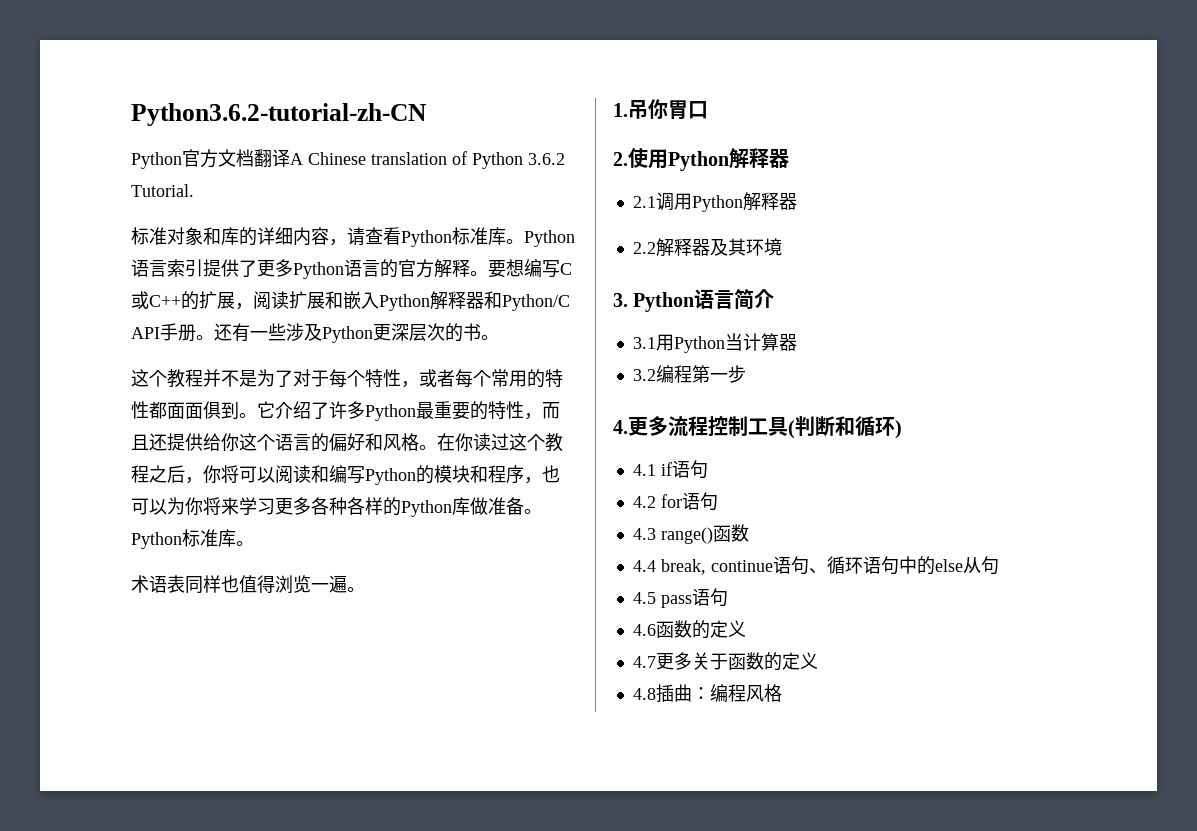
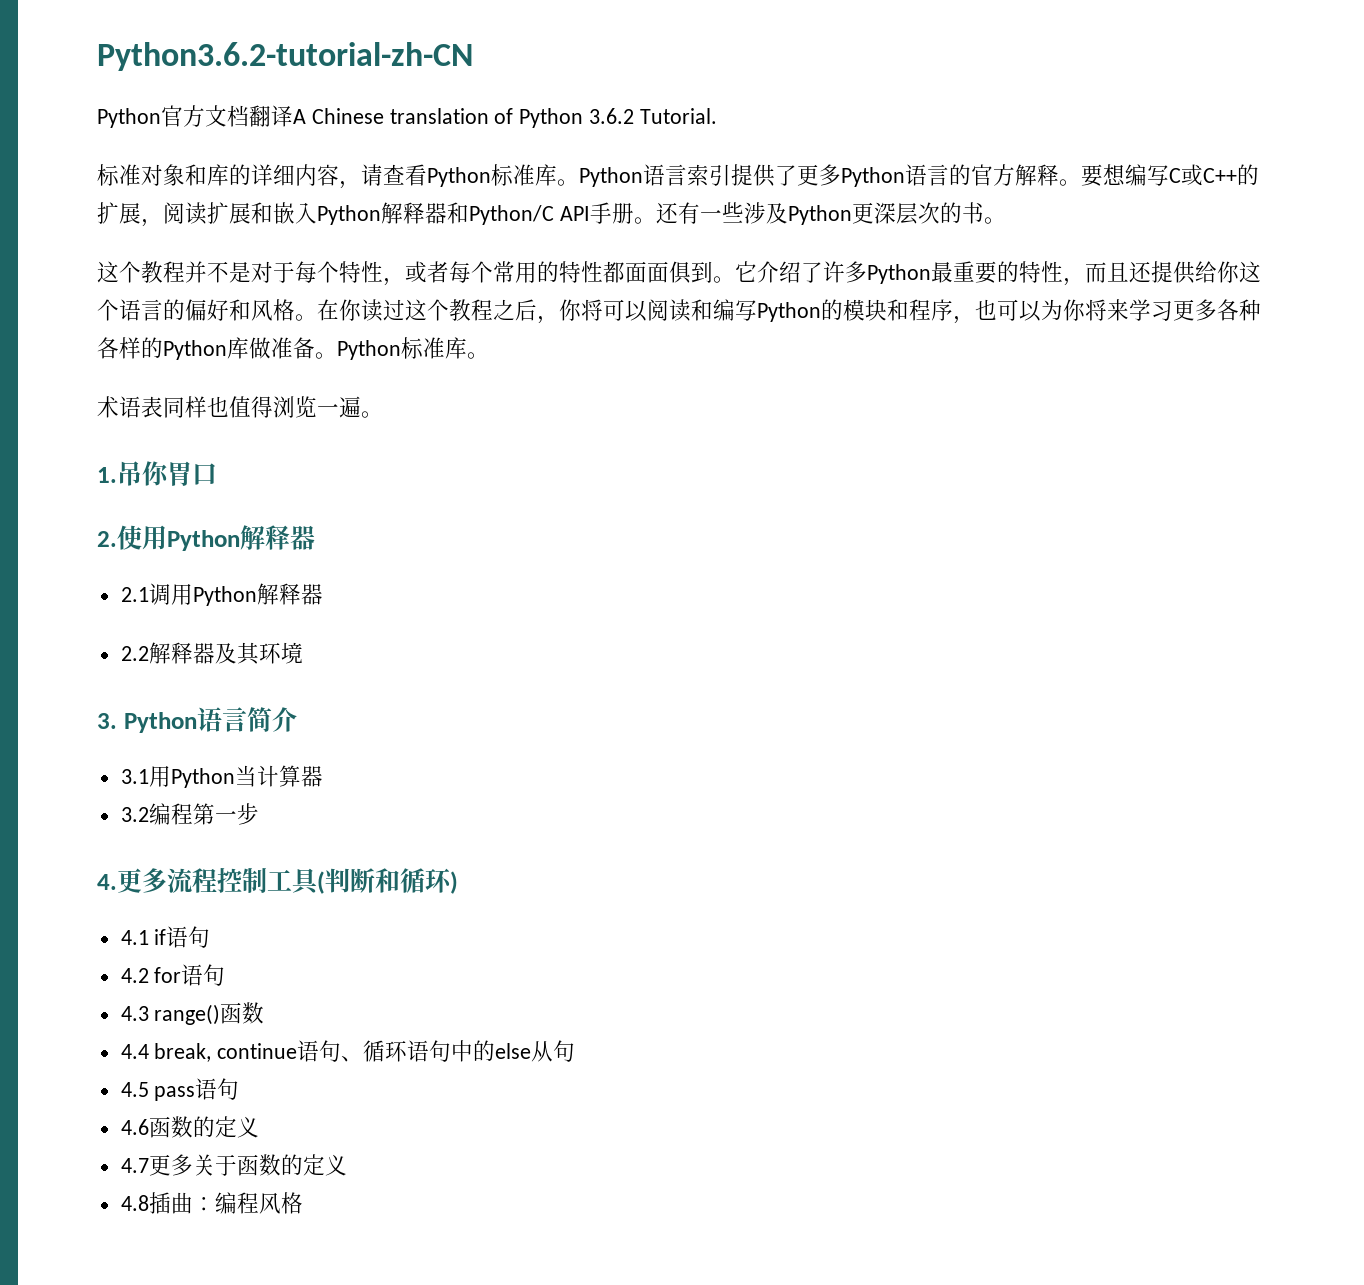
- 这个教程并不是为了对于每个特性，或者每个常用的特性都面面俱到。
+ 这个教程并不是对于每个特性，或者每个常用的特性都面面俱到。

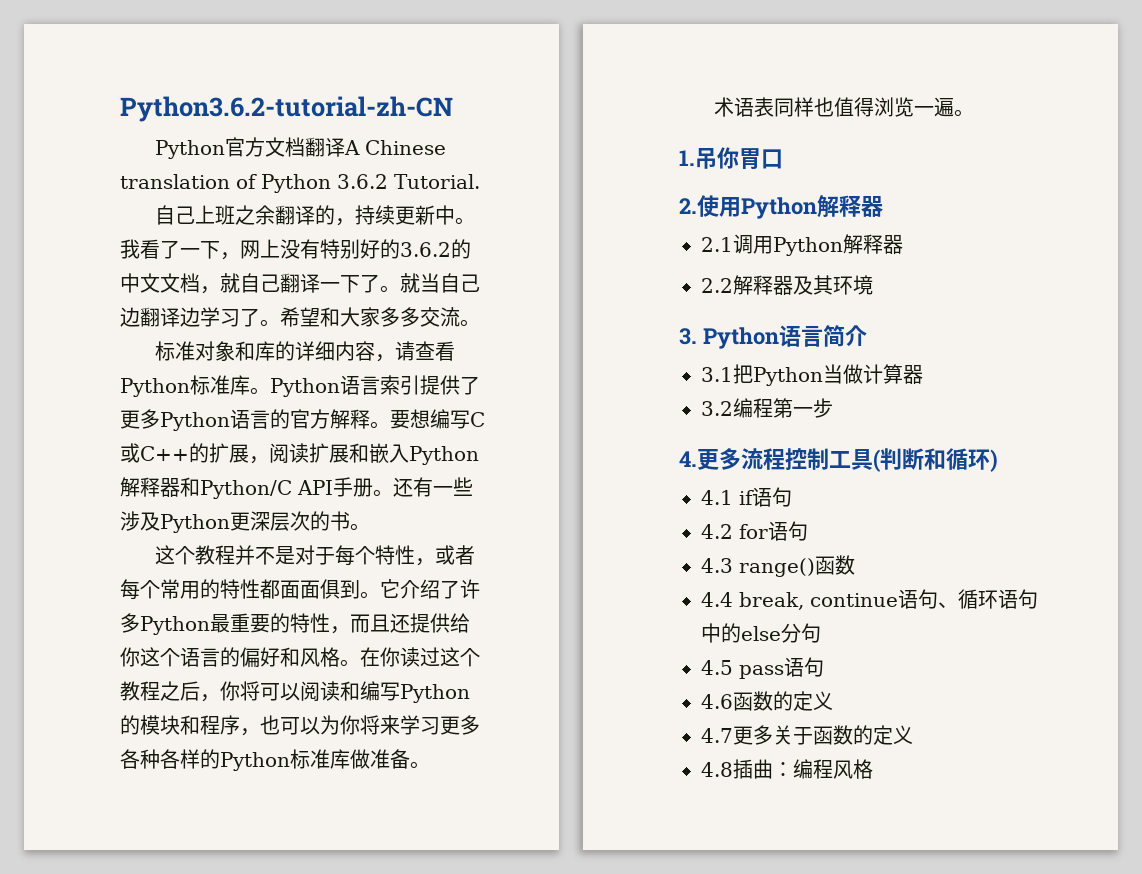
+ 自己上班之余翻译的，持续更新中。我看了一下，网上没有特别好的3.6.2的中文文档，就自己翻译一下了。就当自己边翻译边学习了。希望和大家多多交流。
- 在你读过这个教程之后，你将可以阅读和编写Python的模块和程序，也可以为你将来学习更多各种各样的Python库做准备。Python标准库。
+ 在你读过这个教程之后，你将可以阅读和编写Python的模块和程序，也可以为你将来学习更多各种各样的Python标准库做准备。
- 3.1用Python当计算器
+ 3.1把Python当做计算器
- 4.4 break, continue语句、循环语句中的else从句
+ 4.4 break, continue语句、循环语句中的else分句

